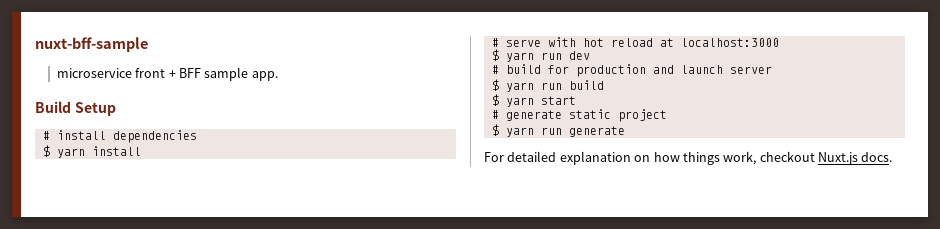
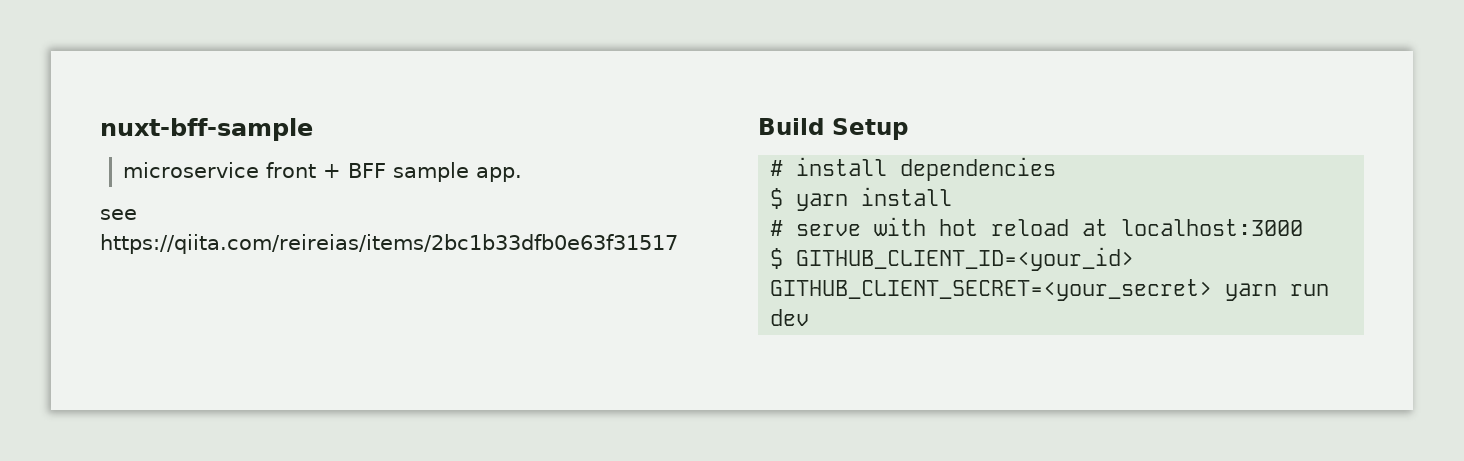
+ see https://qiita.com/reireias/items/2bc1b33dfb0e63f31517
- $ yarn run dev
+ $ GITHUB_CLIENT_ID=<your_id> GITHUB_CLIENT_SECRET=<your_secret> yarn run dev
- # build for production and launch server
- $ yarn run build
- $ yarn start
- # generate static project
- $ yarn run generate
- For detailed explanation on how things work, checkout Nuxt.js docs.

